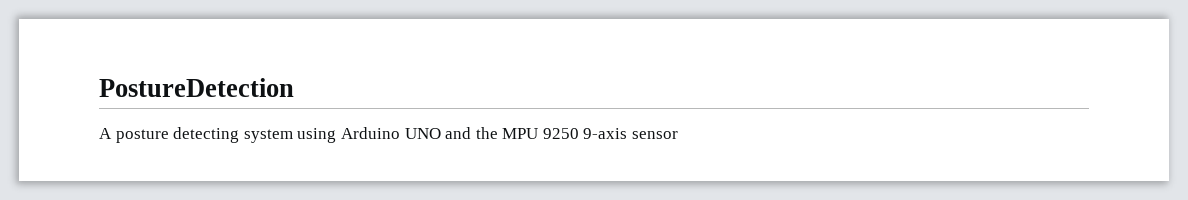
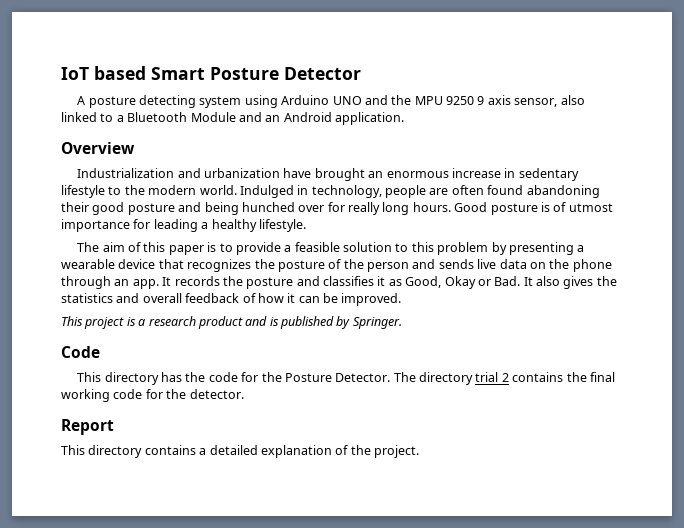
- PostureDetection
+ IoT based Smart Posture Detector
- A posture detecting system using Arduino UNO and the MPU 9250 9-axis sensor
+ A posture detecting system using Arduino UNO and the MPU 9250 9 axis sensor, also linked to a Bluetooth Module and an Android application.
+ Overview
+ Industrialization and urbanization have brought an enormous increase in sedentary lifestyle to the modern world. Indulged in technology, people are often found abandoning their good posture and being hunched over for really long hours. Good posture is of utmost importance for leading a healthy lifestyle.
+ The aim of this paper is to provide a feasible solution to this problem by presenting a wearable device that recognizes the posture of the person and sends live data on the phone through an app. It records the posture and classifies it as Good, Okay or Bad. It also gives the statistics and overall feedback of how it can be improved.
+ This project is a research product and is published by Springer.
+ Code
+ This directory has the code for the Posture Detector. The directory trial 2 contains the final working code for the detector.
+ Report
+ This directory contains a detailed explanation of the project.

